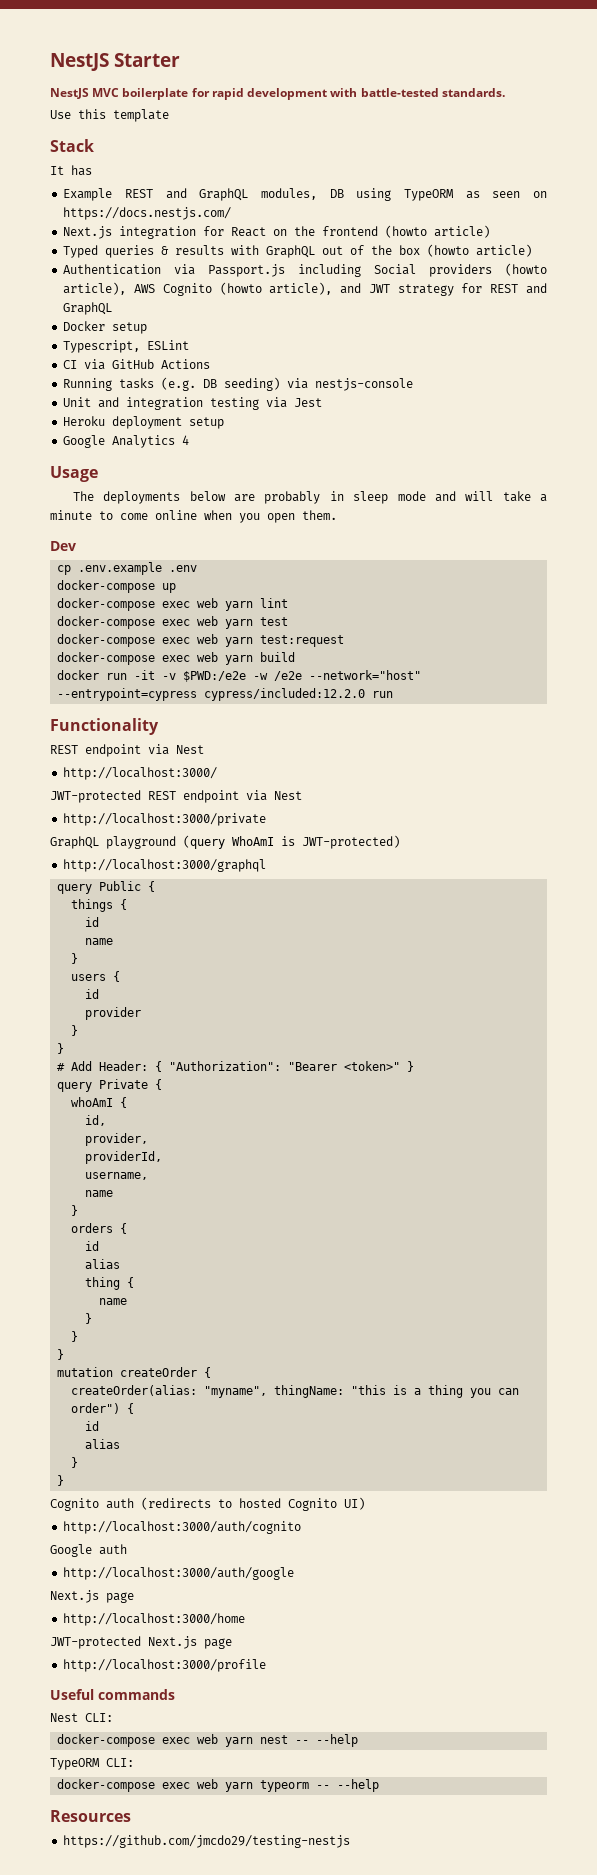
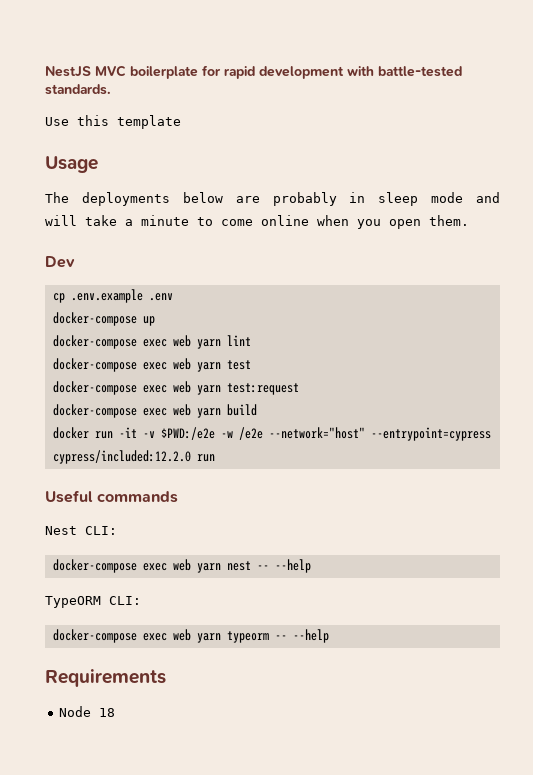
- NestJS Starter
- Stack
- It has
- Example REST and GraphQL modules, DB using TypeORM as seen on https://docs.nestjs.com/
- Next.js integration for React on the frontend (howto article)
- Typed queries & results with GraphQL out of the box (howto article)
- Authentication via Passport.js including Social providers (howto article), AWS Cognito (howto article), and JWT strategy for REST and GraphQL
- Docker setup
- Typescript, ESLint
- CI via GitHub Actions
- Running tasks (e.g. DB seeding) via nestjs-console
- Unit and integration testing via Jest
- Heroku deployment setup
- Google Analytics 4
- Functionality
- REST endpoint via Nest
- http://localhost:3000/
- JWT-protected REST endpoint via Nest
- http://localhost:3000/private
- GraphQL playground (query WhoAmI is JWT-protected)
- http://localhost:3000/graphql
- query Public {
- things {
- id
- name
- }
- users {
- id
- provider
- }
- }
- # Add Header: { "Authorization": "Bearer <token>" }
- query Private {
- whoAmI {
- id,
- provider,
- providerId,
- username,
- name
- }
- orders {
- id
- alias
- thing {
- name
- }
- }
- }
- mutation createOrder {
- createOrder(alias: "myname", thingName: "this is a thing you can order") {
- id
- alias
- }
- }
- Cognito auth (redirects to hosted Cognito UI)
- http://localhost:3000/auth/cognito
- Google auth
- http://localhost:3000/auth/google
- Next.js page
- http://localhost:3000/home
- JWT-protected Next.js page
- http://localhost:3000/profile
- Resources
- https://github.com/jmcdo29/testing-nestjs
+ Requirements
+ Node 18

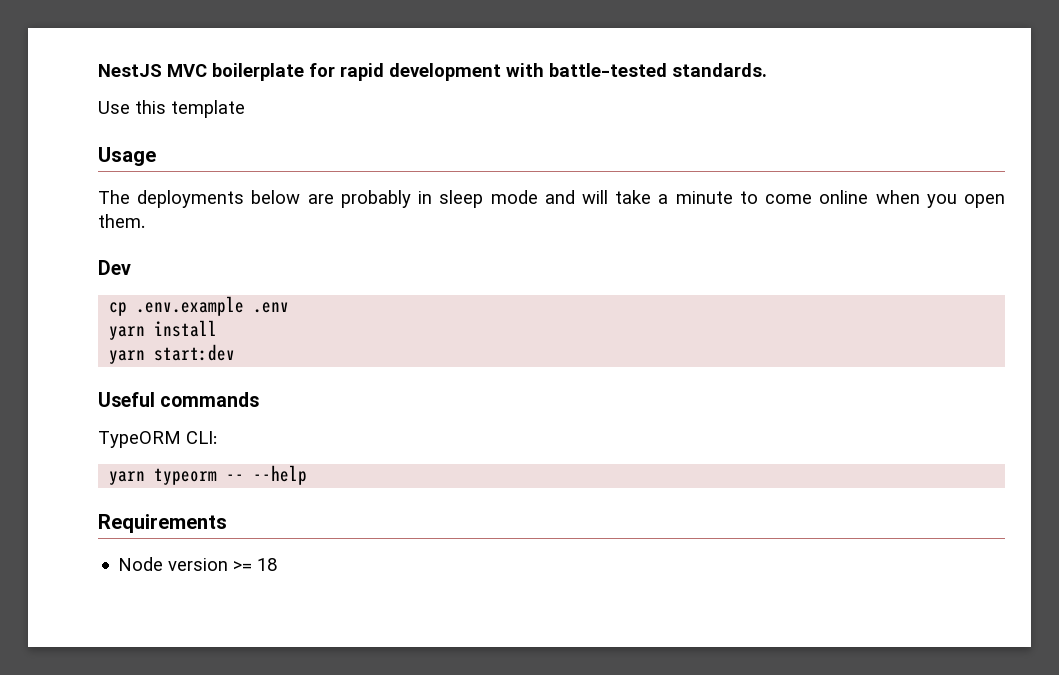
- docker-compose up
- docker-compose exec web yarn lint
- docker-compose exec web yarn test
- docker-compose exec web yarn test:request
- docker-compose exec web yarn build
- docker run -it -v $PWD:/e2e -w /e2e --network="host" --entrypoint=cypress cypress/included:12.2.0 run
+ yarn install
+ yarn start:dev
  Useful commands
- Nest CLI:
- docker-compose exec web yarn nest -- --help
- docker-compose exec web yarn typeorm -- --help
+ yarn typeorm -- --help
- Node 18
+ Node version >= 18

